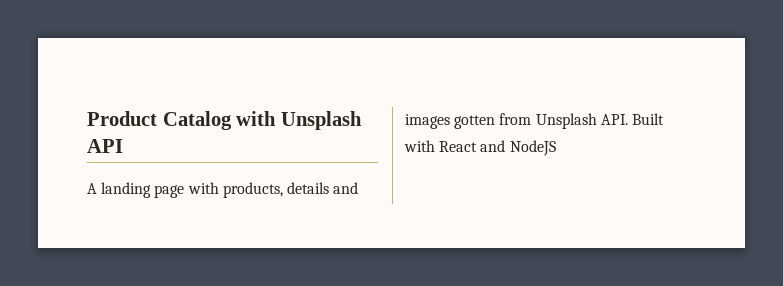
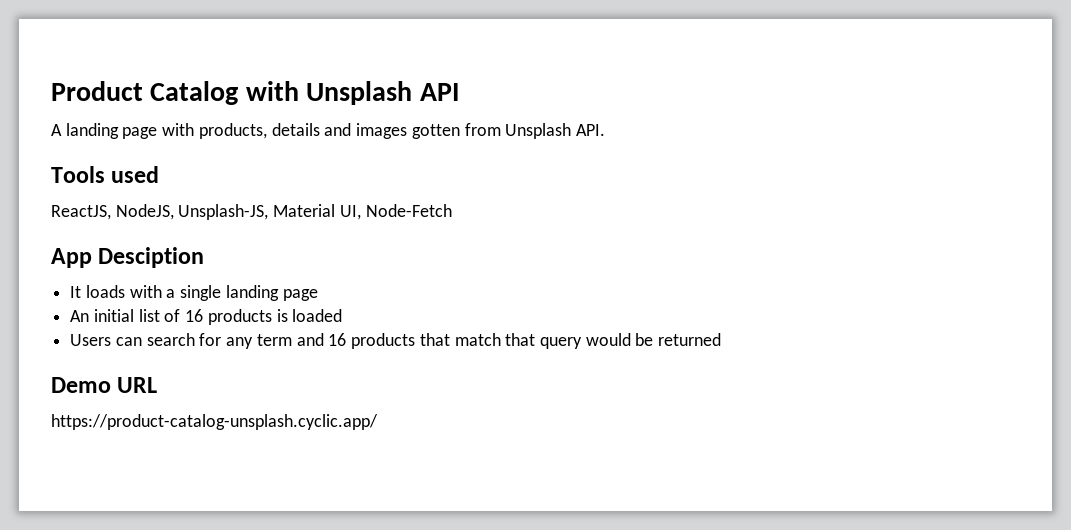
- A landing page with products, details and images gotten from Unsplash API. Built with React and NodeJS
+ A landing page with products, details and images gotten from Unsplash API.
+ Tools used
+ ReactJS, NodeJS, Unsplash-JS, Material UI, Node-Fetch
+ App Desciption
+ It loads with a single landing page
+ An initial list of 16 products is loaded
+ Users can search for any term and 16 products that match that query would be returned
+ Demo URL
+ https://product-catalog-unsplash.cyclic.app/

